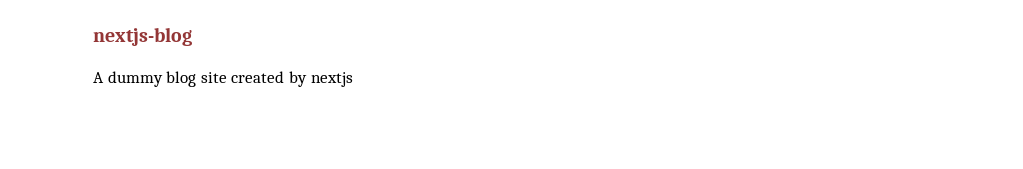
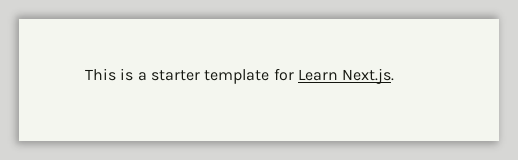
- nextjs-blog
- A dummy blog site created by nextjs
+ This is a starter template for Learn Next.js.

